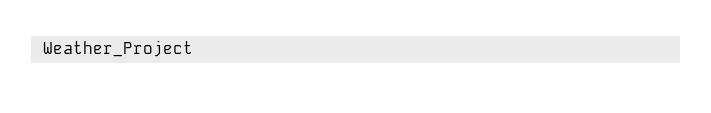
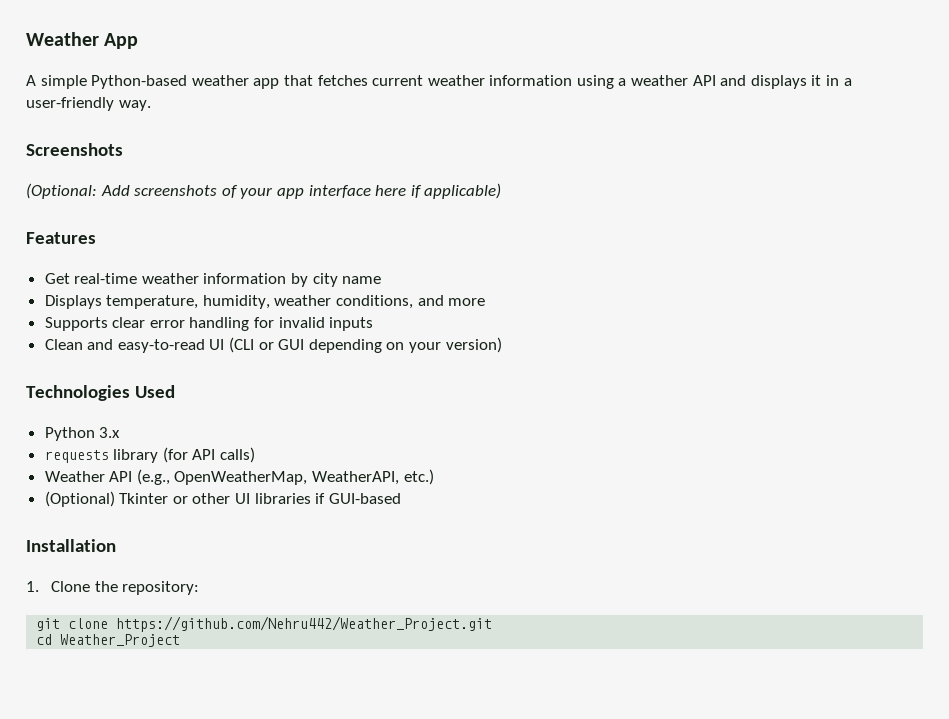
- Weather_Project
+ Weather App
+ A simple Python-based weather app that fetches current weather information using a weather API and displays it in a user-friendly way.
+ Screenshots
+ (Optional: Add screenshots of your app interface here if applicable)
+ Features
+ Get real-time weather information by city name
+ Displays temperature, humidity, weather conditions, and more
+ Supports clear error handling for invalid inputs
+ Clean and easy-to-read UI (CLI or GUI depending on your version)
+ Technologies Used
+ Python 3.x
+ requests library (for API calls)
+ Weather API (e.g., OpenWeatherMap, WeatherAPI, etc.)
+ (Optional) Tkinter or other UI libraries if GUI-based
+ Installation
+ 1. Clone the repository:
+ git clone https://github.com/Nehru442/Weather_Project.git
+ cd Weather_Project

